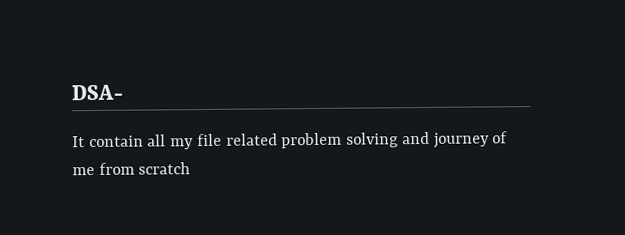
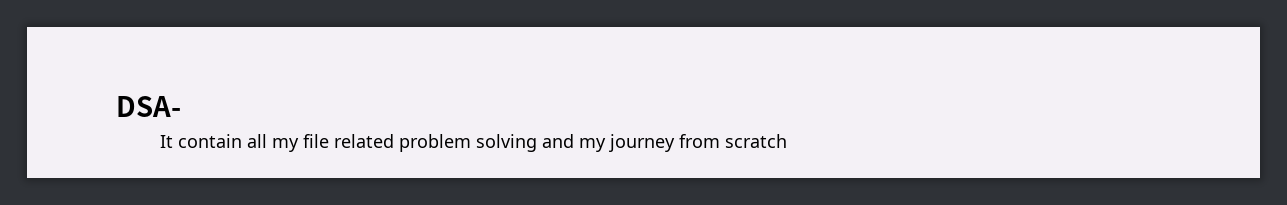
- It contain all my file related problem solving and journey of me from scratch
+ It contain all my file related problem solving and my journey from scratch

